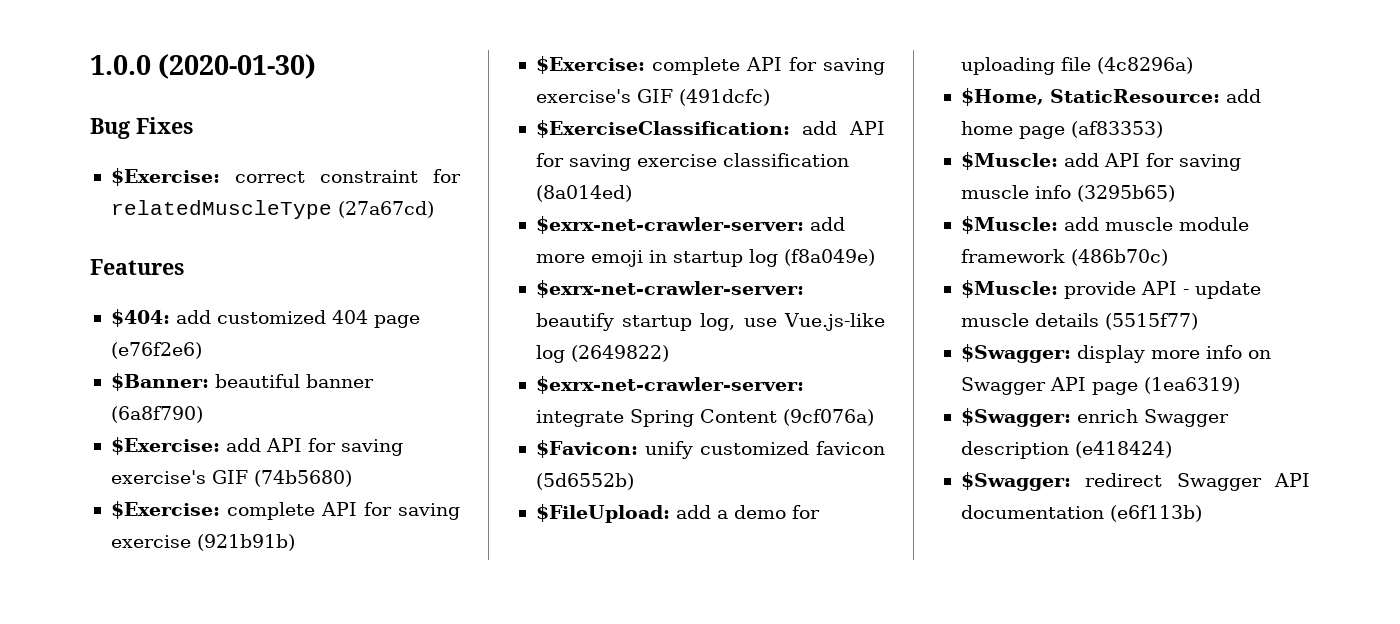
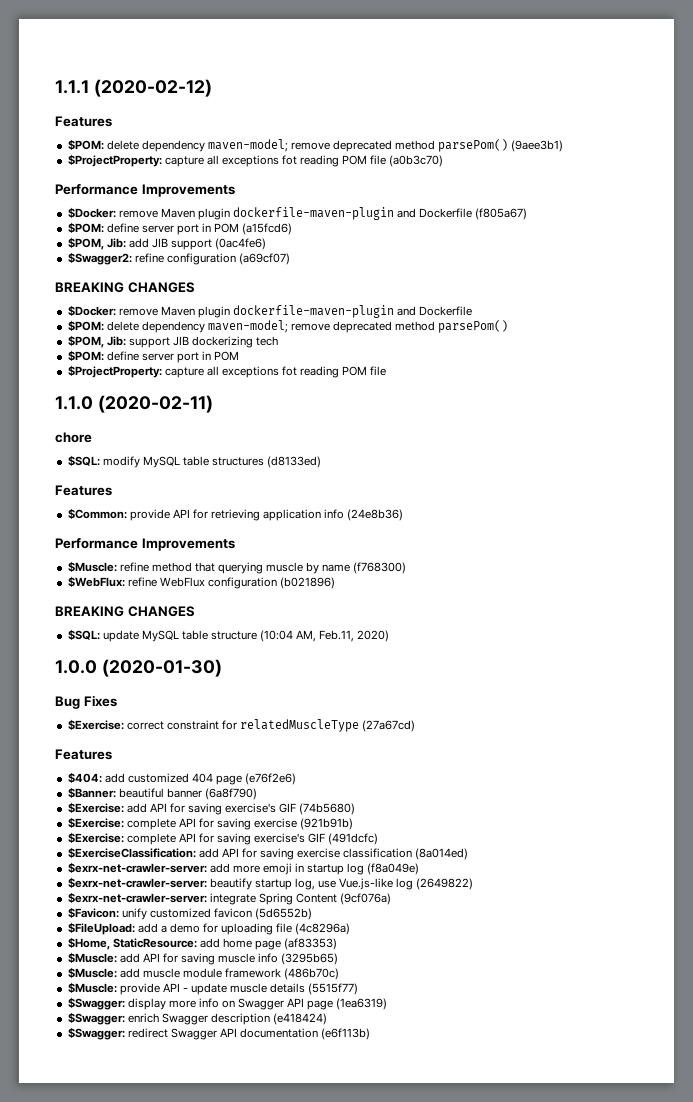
+ 1.1.1 (2020-02-12)
+ Features
+ $POM: delete dependency maven-model; remove deprecated method parsePom() (9aee3b1)
+ $ProjectProperty: capture all exceptions fot reading POM file (a0b3c70)
+ Performance Improvements
+ $Docker: remove Maven plugin dockerfile-maven-plugin and Dockerfile (f805a67)
+ $POM: define server port in POM (a15fcd6)
+ $POM, Jib: add JIB support (0ac4fe6)
+ $Swagger2: refine configuration (a69cf07)
+ BREAKING CHANGES
+ $Docker: remove Maven plugin dockerfile-maven-plugin and Dockerfile
+ $POM: delete dependency maven-model; remove deprecated method parsePom()
+ $POM, Jib: support JIB dockerizing tech
+ $POM: define server port in POM
+ $ProjectProperty: capture all exceptions fot reading POM file
+ 1.1.0 (2020-02-11)
+ chore
+ $SQL: modify MySQL table structures (d8133ed)
+ Features
+ $Common: provide API for retrieving application info (24e8b36)
+ Performance Improvements
+ $Muscle: refine method that querying muscle by name (f768300)
+ $WebFlux: refine WebFlux configuration (b021896)
+ BREAKING CHANGES
+ $SQL: update MySQL table structure (10:04 AM, Feb.11, 2020)

